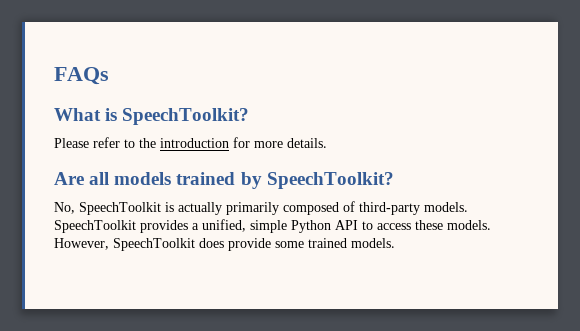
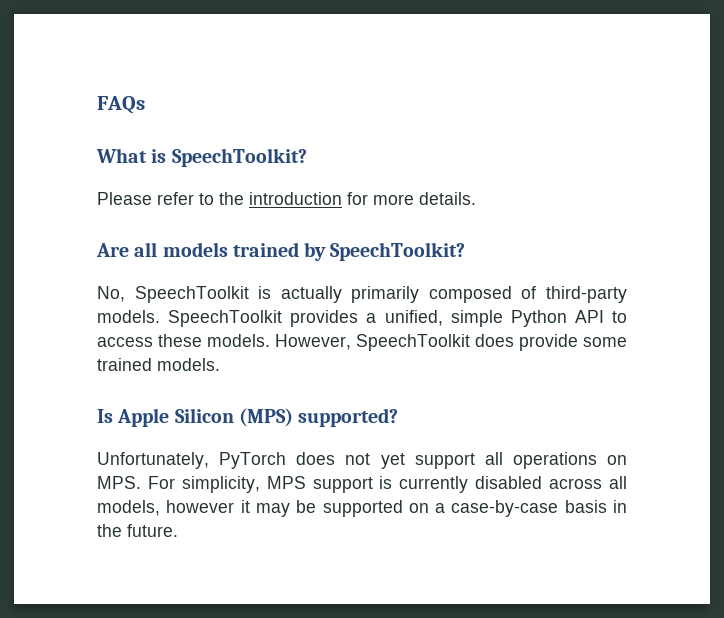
+ Is Apple Silicon (MPS) supported?
+ Unfortunately, PyTorch does not yet support all operations on MPS. For simplicity, MPS support is currently disabled across all models, however it may be supported on a case-by-case basis in the future.

